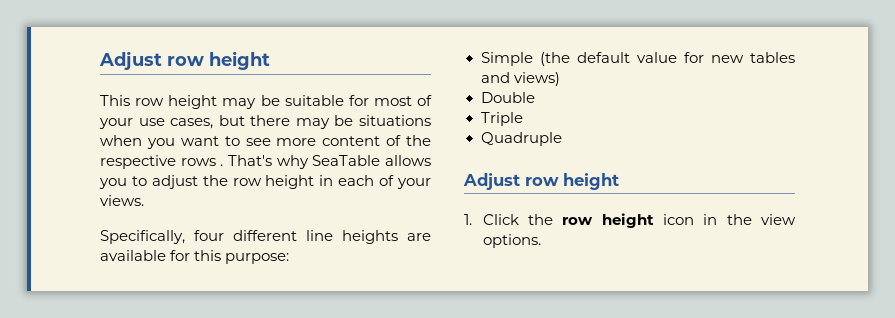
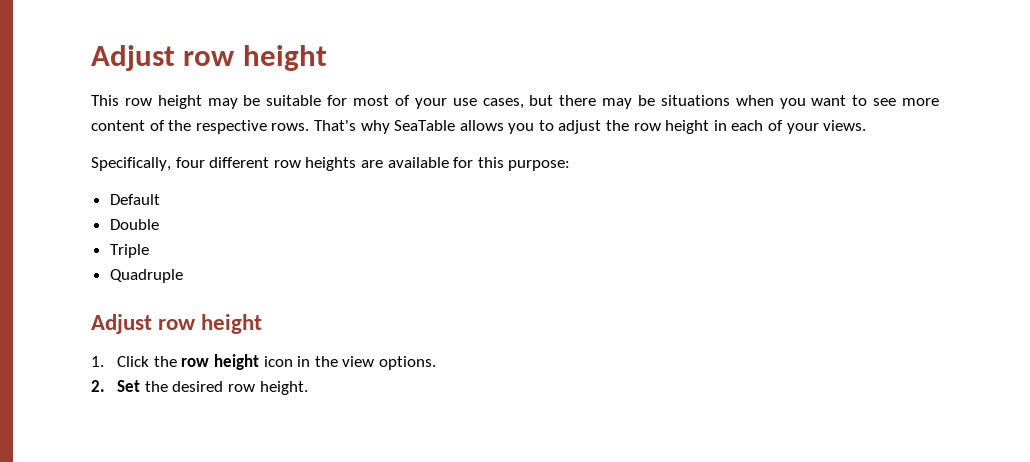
- This row height may be suitable for most of your use cases, but there may be situations when you want to see more content of the respective rows .
+ This row height may be suitable for most of your use cases, but there may be situations when you want to see more content of the respective rows.
- Specifically, four different line heights are available for this purpose:
+ Specifically, four different row heights are available for this purpose:
- Simple (the default value for new tables and views)
+ Default
+ 2. Set the desired row height.

